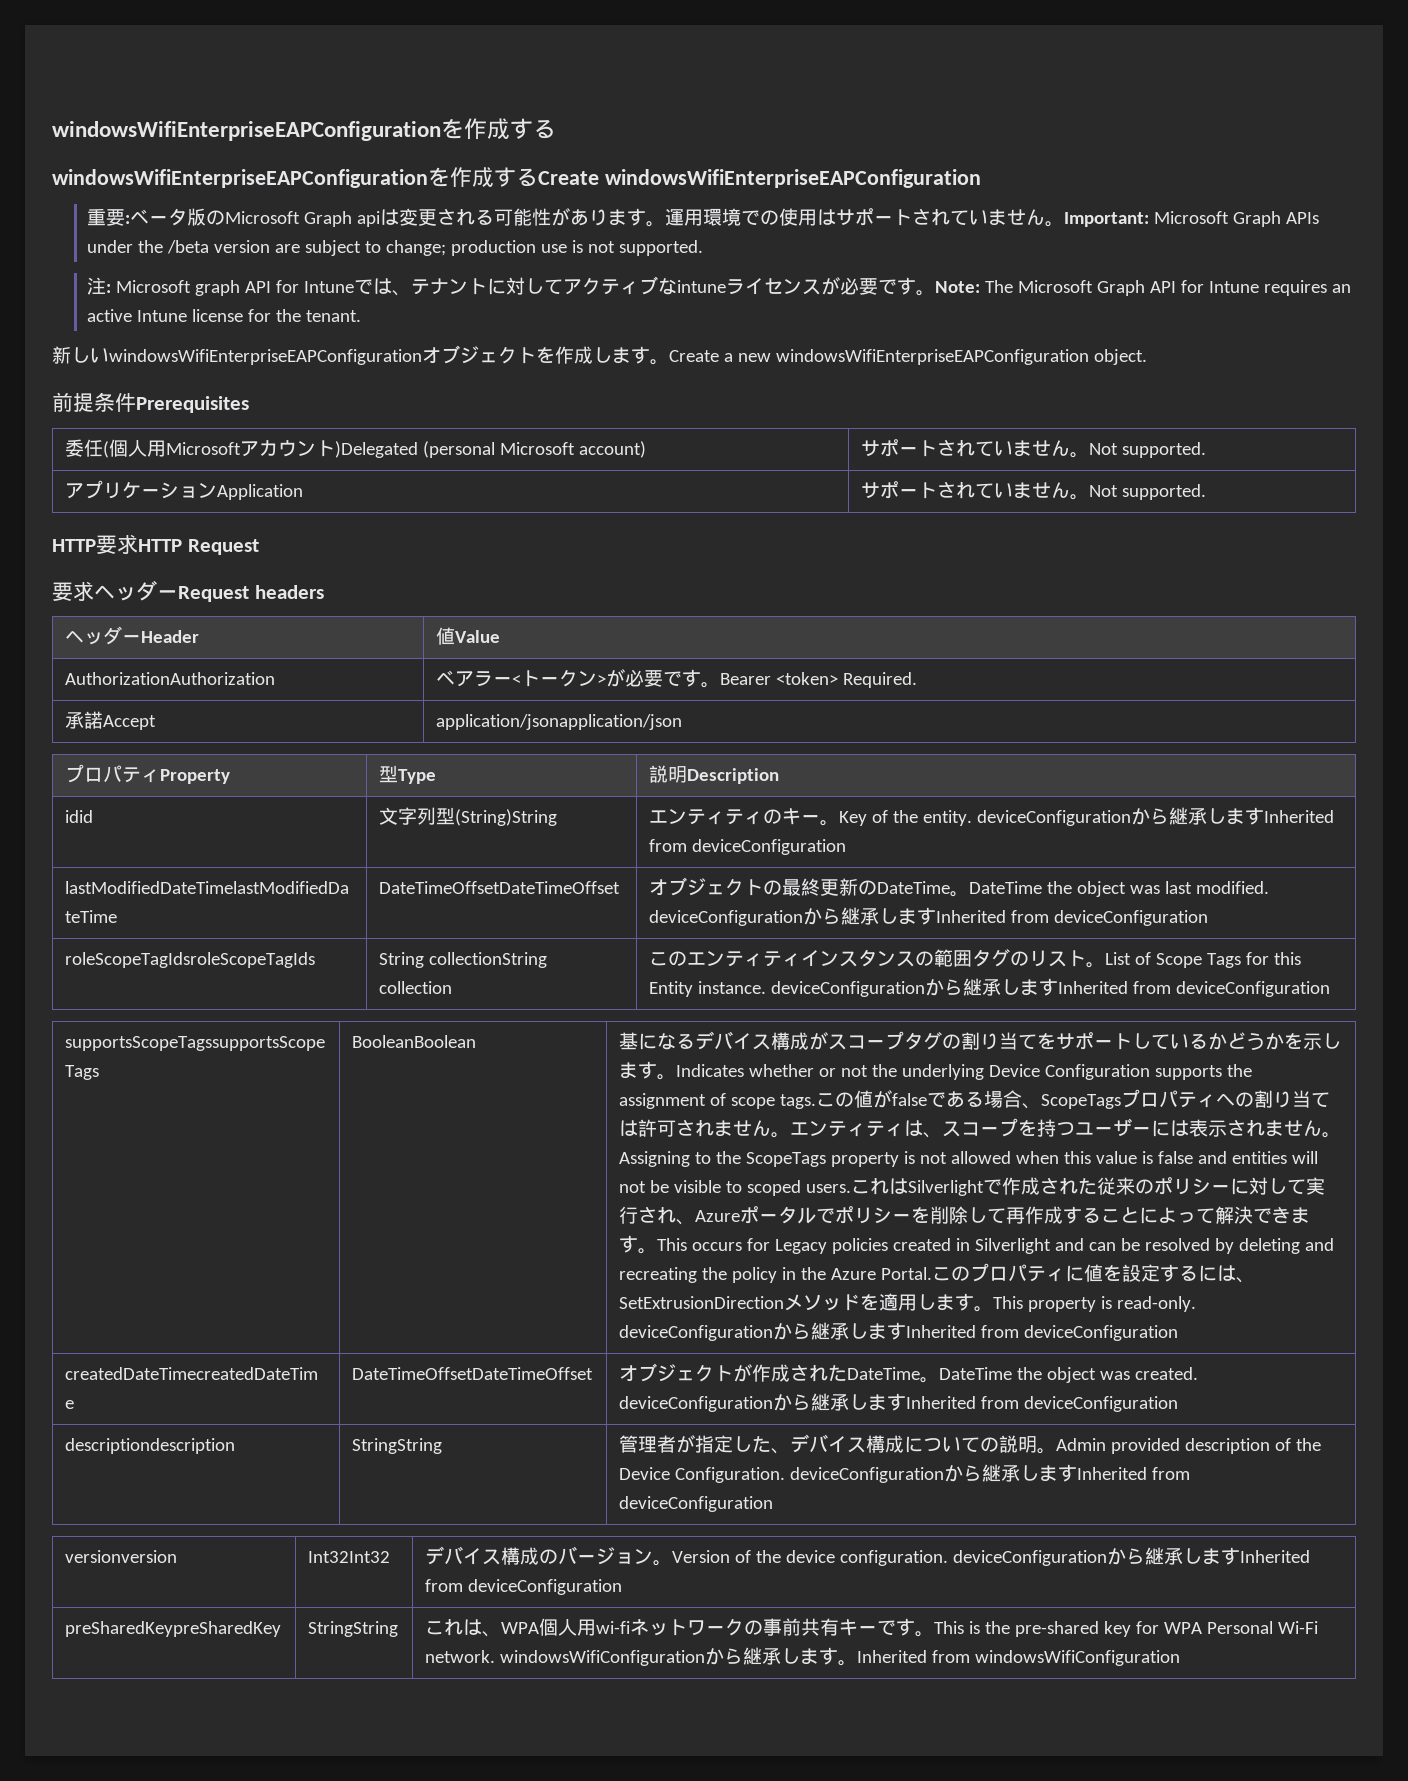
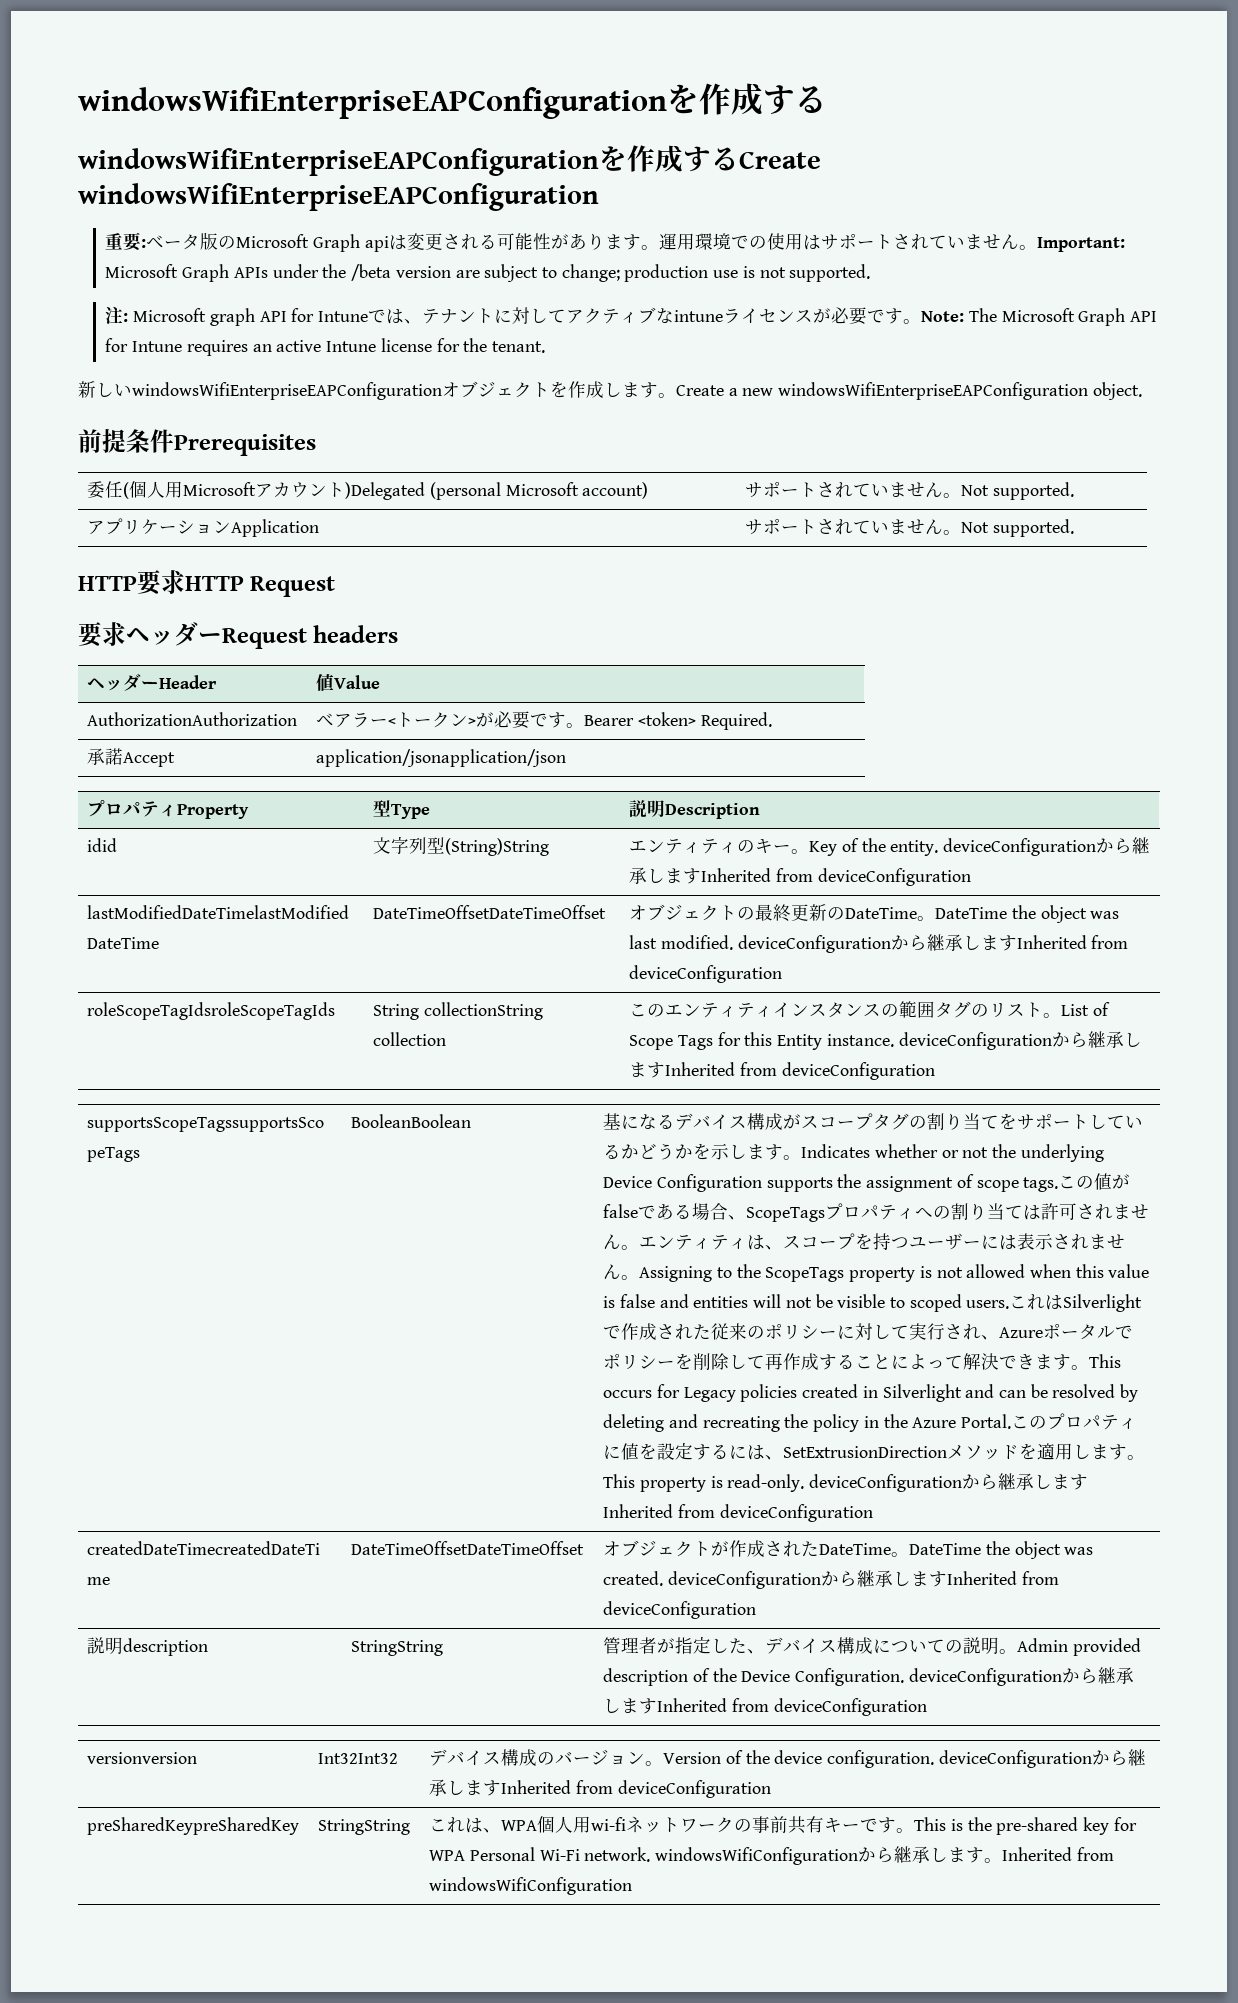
- descriptiondescription | StringString | 管理者が指定した、デバイス構成についての説明。Admin provided description of the Device Configuration. deviceConfigurationから継承しますInherited from deviceConfiguration
+ 説明description | StringString | 管理者が指定した、デバイス構成についての説明。Admin provided description of the Device Configuration. deviceConfigurationから継承しますInherited from deviceConfiguration

